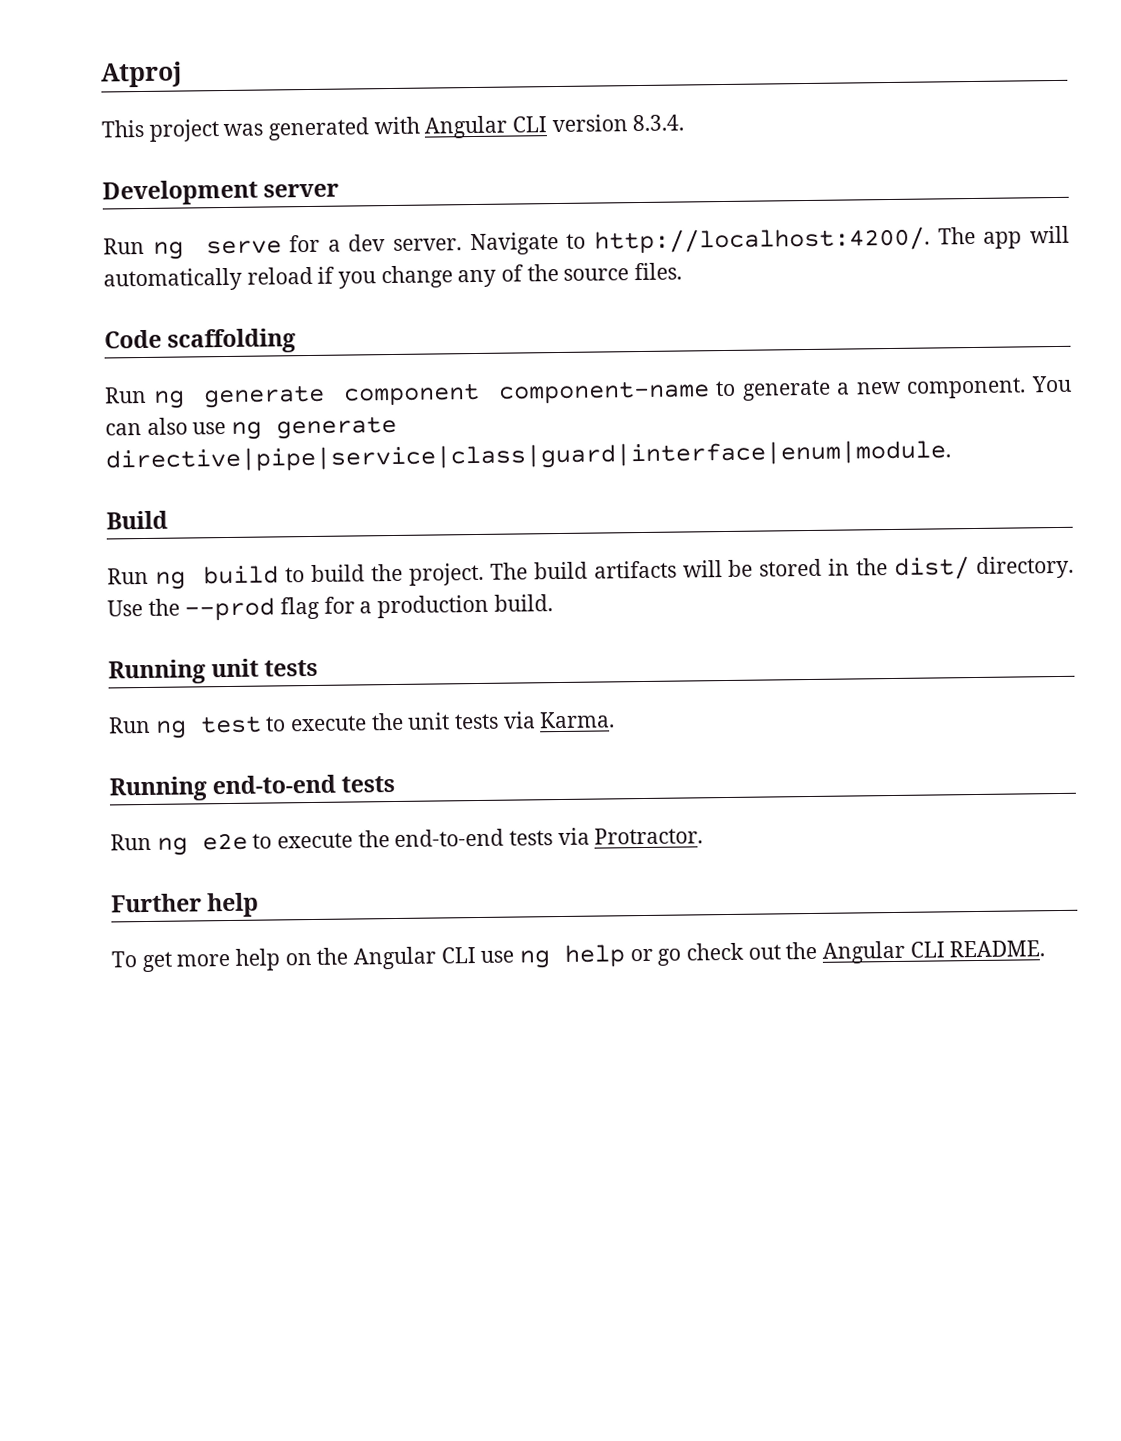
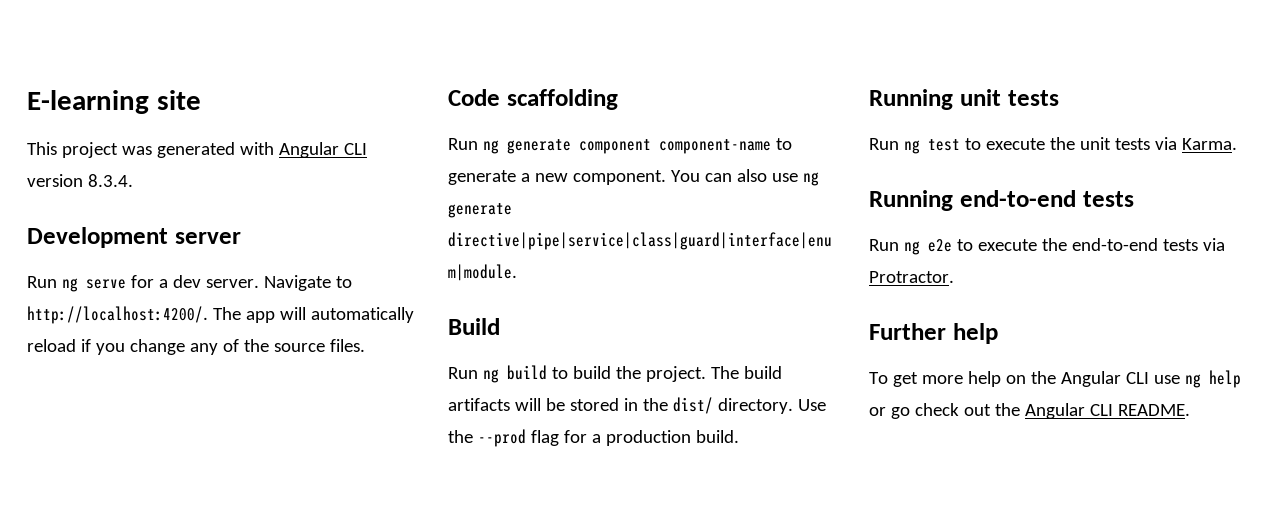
- Atproj
+ E-learning site

